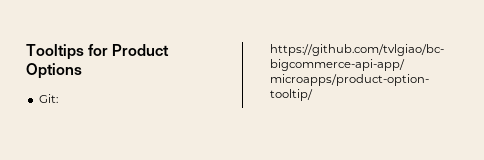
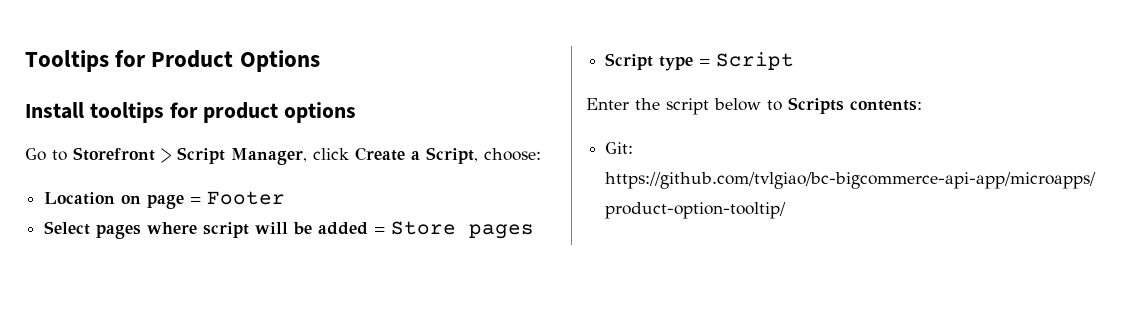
+ Install tooltips for product options
+ Go to Storefront > Script Manager, click Create a Script, choose:
+ Location on page = Footer
+ Select pages where script will be added = Store pages
+ Script type = Script
+ Enter the script below to Scripts contents:

